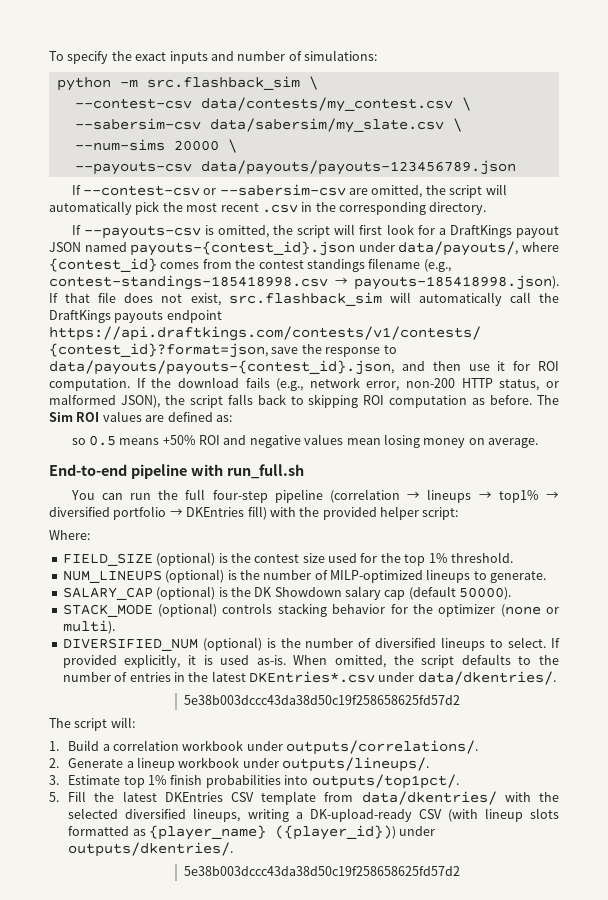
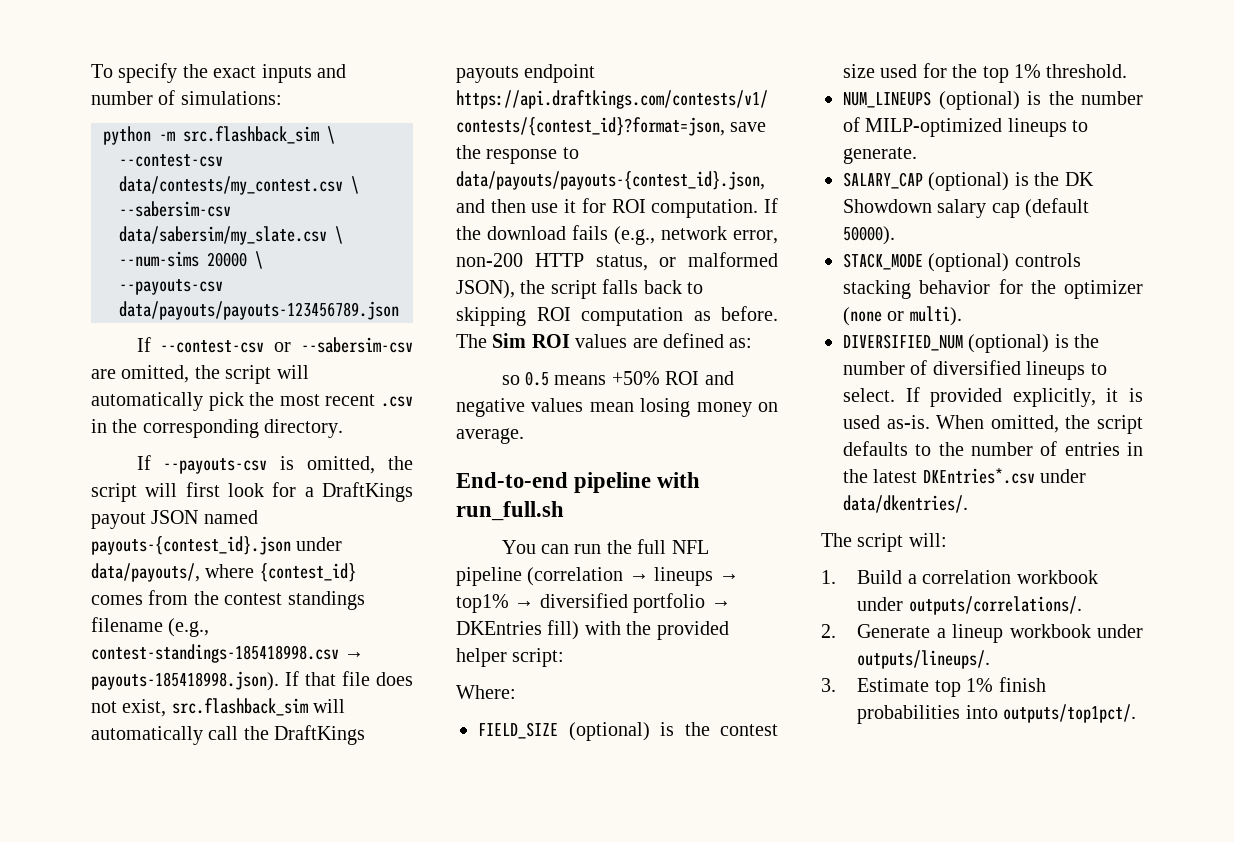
- You can run the full four-step pipeline (correlation → lineups → top1% → diversified portfolio → DKEntries fill) with the provided helper script:
+ You can run the full NFL pipeline (correlation → lineups → top1% → diversified portfolio → DKEntries fill) with the provided helper script:
  When omitted, the script defaults to the number of entries in the latest DKEntries*.csv under data/dkentries/.
- 5e38b003dccc43da38d50c19f258658625fd57d2
- 5. Fill the latest DKEntries CSV template from data/dkentries/ with the selected diversified lineups, writing a DK-upload-ready CSV (with lineup slots formatted as {player_name} ({player_id})) under outputs/dkentries/.
- 5e38b003dccc43da38d50c19f258658625fd57d2

